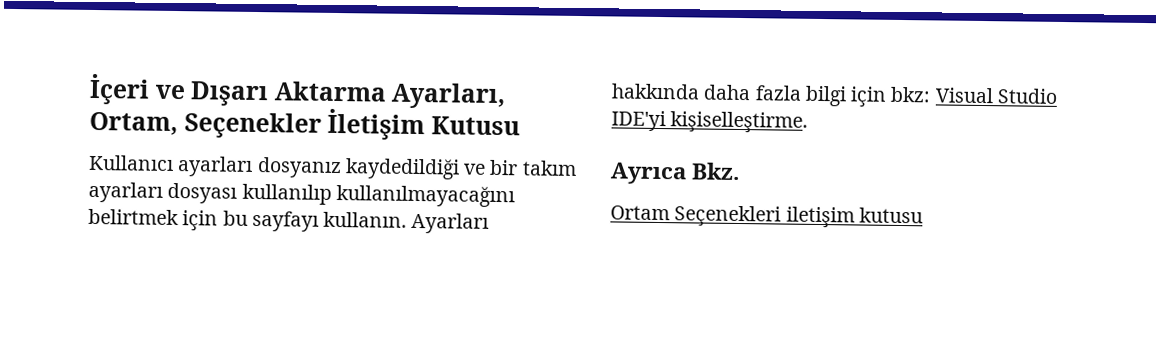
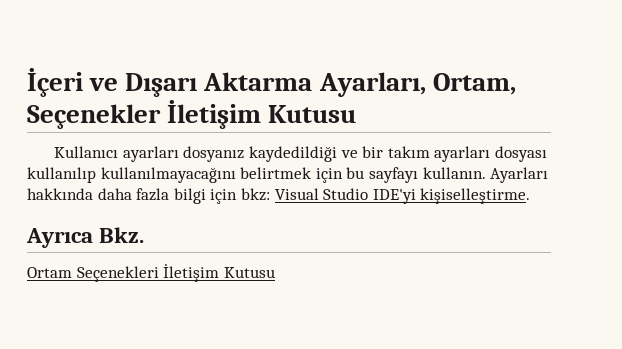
- Ortam Seçenekleri iletişim kutusu
+ Ortam Seçenekleri İletişim Kutusu

